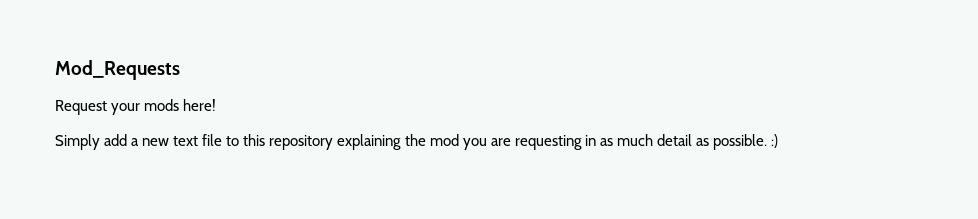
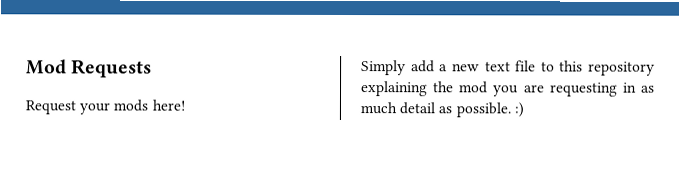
- Mod_Requests
+ Mod Requests

